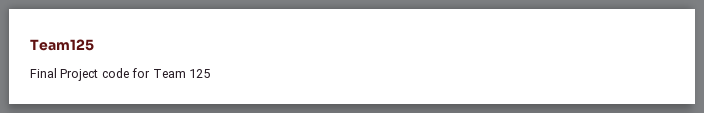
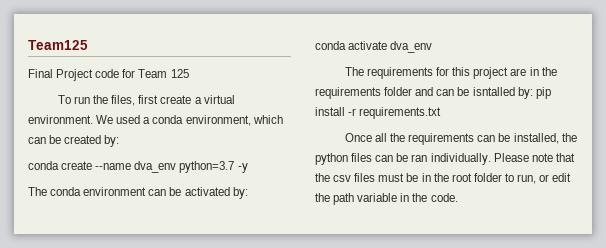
+ To run the files, first create a virtual environment. We used a conda environment, which can be created by:
+ conda create --name dva_env python=3.7 -y
+ The conda environment can be activated by:
+ conda activate dva_env
+ The requirements for this project are in the requirements folder and can be isntalled by: pip install -r requirements.txt
+ Once all the requirements can be installed, the python files can be ran individually. Please note that the csv files must be in the root folder to run, or edit the path variable in the code.

